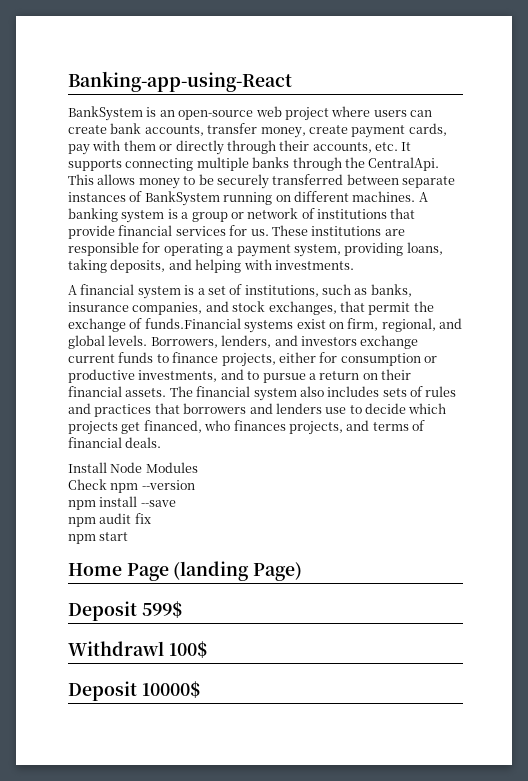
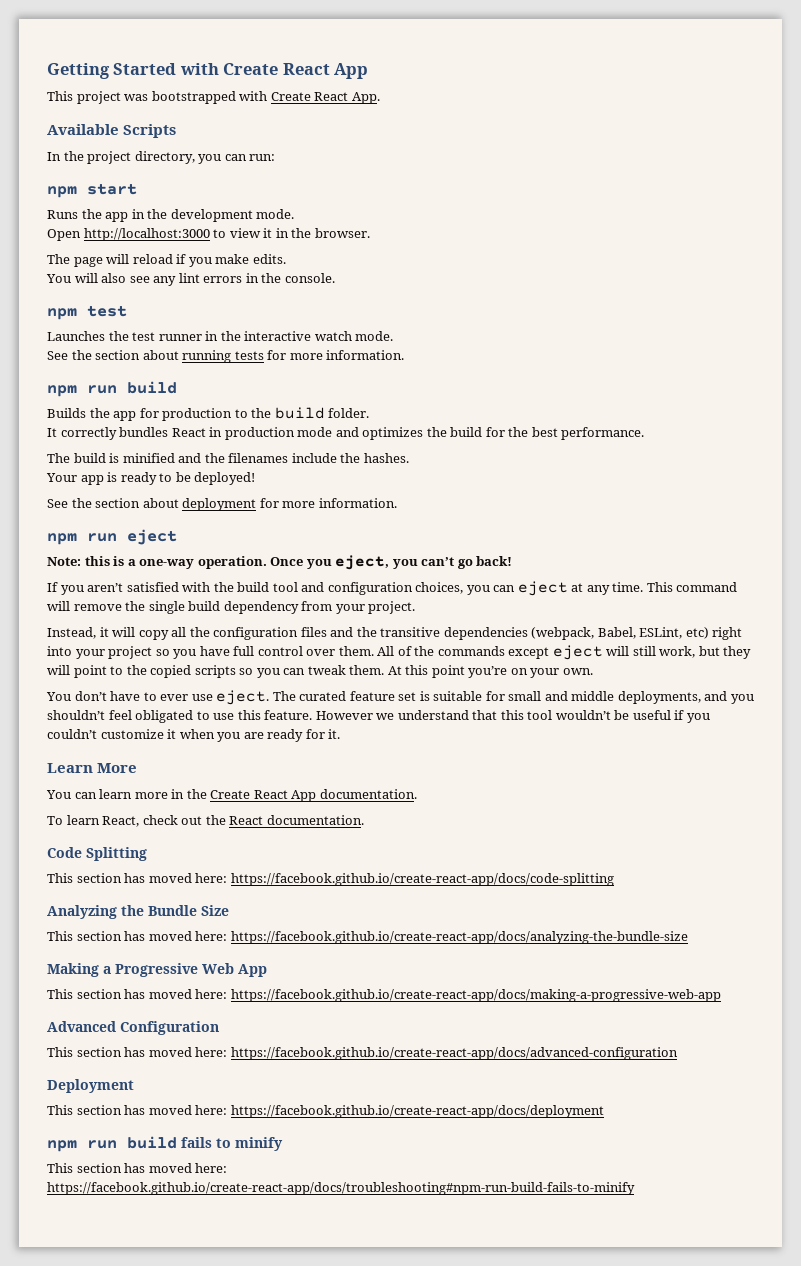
- Banking-app-using-React
- BankSystem is an open-source web project where users can create bank accounts, transfer money, create payment cards, pay with them or directly through their accounts, etc. It supports connecting multiple banks through the CentralApi. This allows money to be securely transferred between separate instances of BankSystem running on different machines. A banking system is a group or network of institutions that provide financial services for us. These institutions are responsible for operating a payment system, providing loans, taking deposits, and helping with investments.
- A financial system is a set of institutions, such as banks, insurance companies, and stock exchanges, that permit the exchange of funds.Financial systems exist on firm, regional, and global levels. Borrowers, lenders, and investors exchange current funds to finance projects, either for consumption or productive investments, and to pursue a return on their financial assets. The financial system also includes sets of rules and practices that borrowers and lenders use to decide which projects get financed, who finances projects, and terms of financial deals.
- Install Node Modules
- Check npm --version
- npm install --save
- npm audit fix
+ Getting Started with Create React App
+ This project was bootstrapped with Create React App.
+ Available Scripts
+ In the project directory, you can run:
  npm start
- Home Page (landing Page)
- Deposit 599$
- Withdrawl 100$
- Deposit 10000$
+ Runs the app in the development mode.
+ Open http://localhost:3000 to view it in the browser.
+ The page will reload if you make edits.
+ You will also see any lint errors in the console.
+ npm test
+ Launches the test runner in the interactive watch mode.
+ See the section about running tests for more information.
+ npm run build
+ Builds the app for production to the build folder.
+ It correctly bundles React in production mode and optimizes the build for the best performance.
+ The build is minified and the filenames include the hashes.
+ Your app is ready to be deployed!
+ See the section about deployment for more information.
+ npm run eject
+ Note: this is a one-way operation. Once you eject, you can’t go back!
+ If you aren’t satisfied with the build tool and configuration choices, you can eject at any time. This command will remove the single build dependency from your project.
+ Instead, it will copy all the configuration files and the transitive dependencies (webpack, Babel, ESLint, etc) right into your project so you have full control over them. All of the commands except eject will still work, but they will point to the copied scripts so you can tweak them. At this point you’re on your own.
+ You don’t have to ever use eject. The curated feature set is suitable for small and middle deployments, and you shouldn’t feel obligated to use this feature. However we understand that this tool wouldn’t be useful if you couldn’t customize it when you are ready for it.
+ Learn More
+ You can learn more in the Create React App documentation.
+ To learn React, check out the React documentation.
+ Code Splitting
+ This section has moved here: https://facebook.github.io/create-react-app/docs/code-splitting
+ Analyzing the Bundle Size
+ This section has moved here: https://facebook.github.io/create-react-app/docs/analyzing-the-bundle-size
+ Making a Progressive Web App
+ This section has moved here: https://facebook.github.io/create-react-app/docs/making-a-progressive-web-app
+ Advanced Configuration
+ This section has moved here: https://facebook.github.io/create-react-app/docs/advanced-configuration
+ Deployment
+ This section has moved here: https://facebook.github.io/create-react-app/docs/deployment
+ npm run build fails to minify
+ This section has moved here: https://facebook.github.io/create-react-app/docs/troubleshooting#npm-run-build-fails-to-minify

